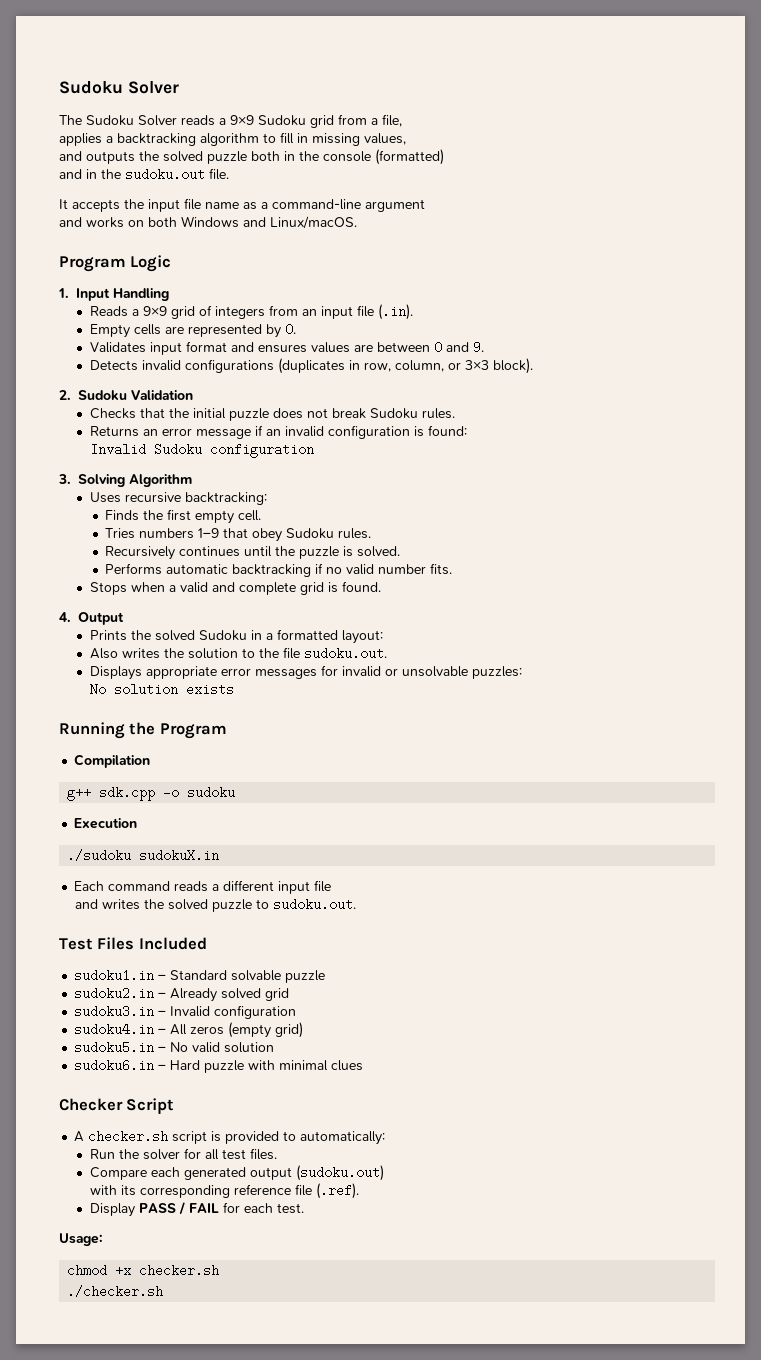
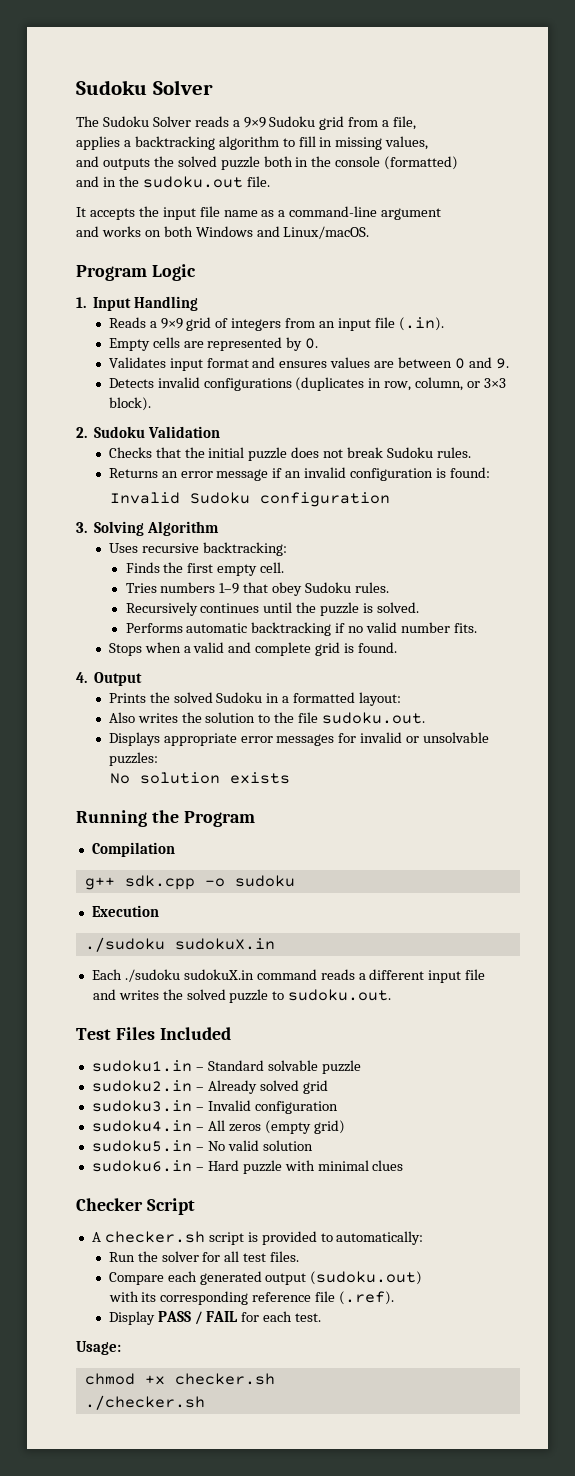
- Each command reads a different input file
+ Each ./sudoku sudokuX.in command reads a different input file

